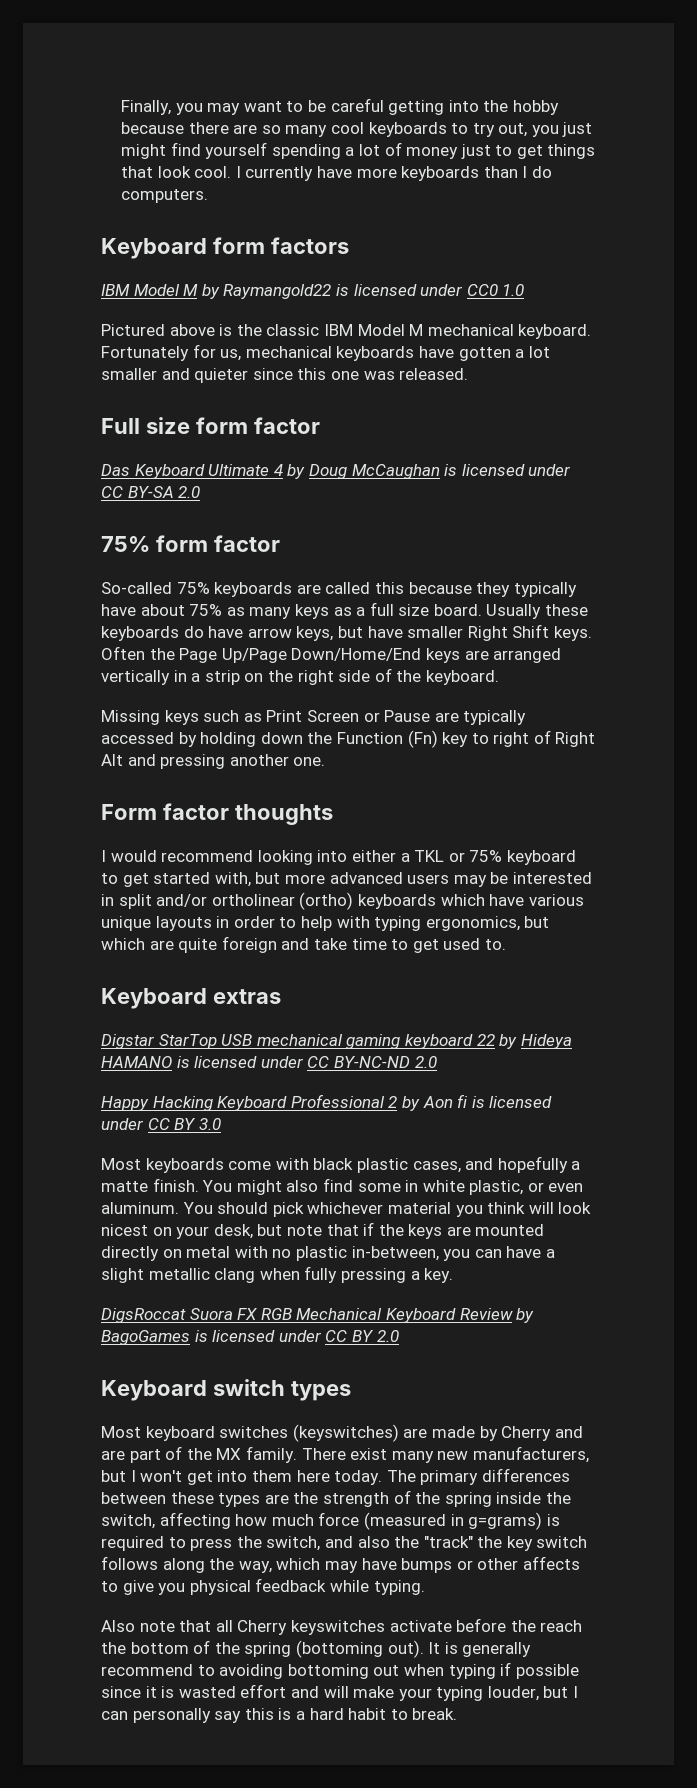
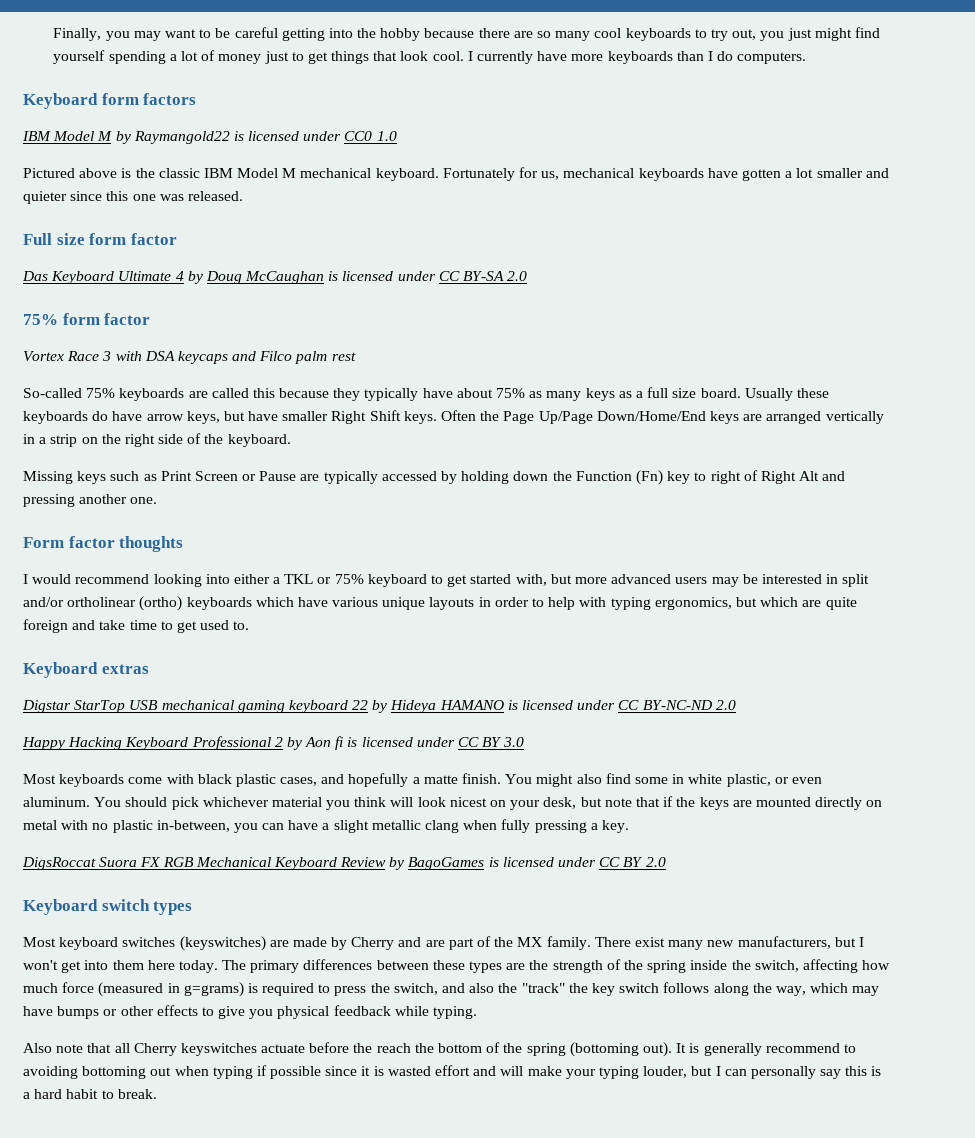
+ Vortex Race 3 with DSA keycaps and Filco palm rest
- The primary differences between these types are the strength of the spring inside the switch, affecting how much force (measured in g=grams) is required to press the switch, and also the "track" the key switch follows along the way, which may have bumps or other affects to give you physical feedback while typing.
+ The primary differences between these types are the strength of the spring inside the switch, affecting how much force (measured in g=grams) is required to press the switch, and also the "track" the key switch follows along the way, which may have bumps or other effects to give you physical feedback while typing.
- Also note that all Cherry keyswitches activate before the reach the bottom of the spring (bottoming out).
+ Also note that all Cherry keyswitches actuate before the reach the bottom of the spring (bottoming out).

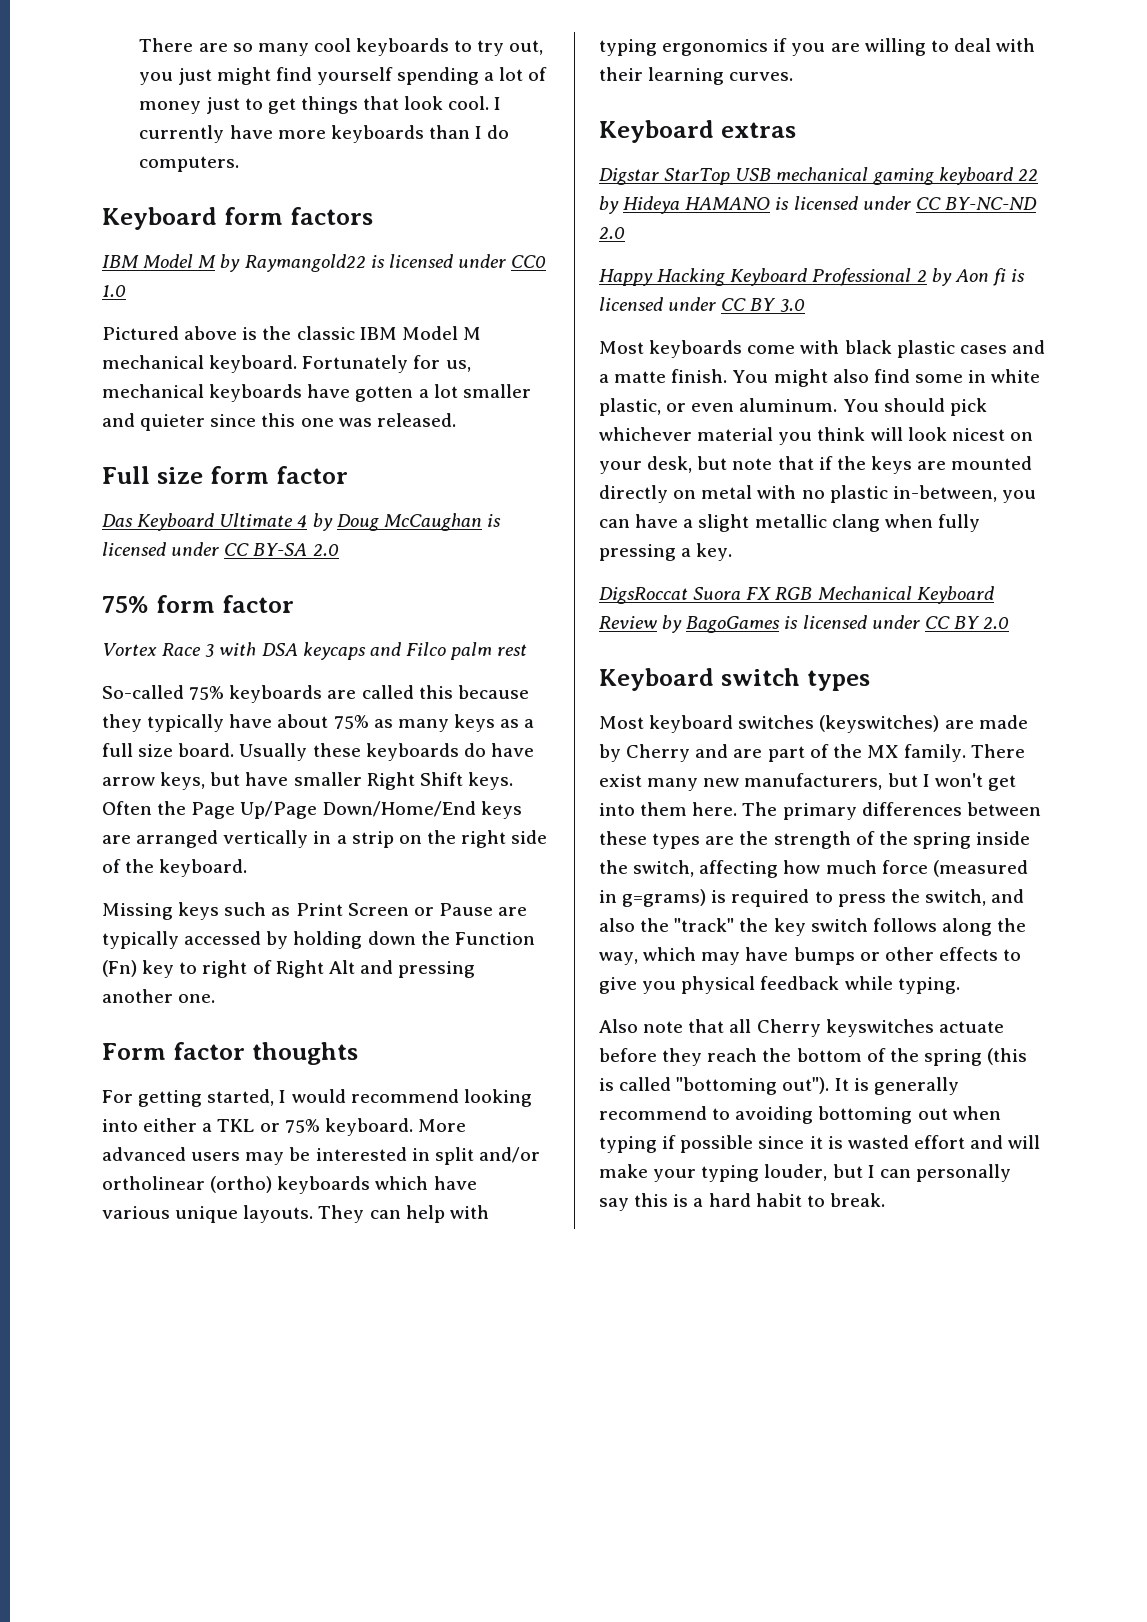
- Finally, you may want to be careful getting into the hobby because there are so many cool keyboards to try out, you just might find yourself spending a lot of money just to get things that look cool.
+ There are so many cool keyboards to try out, you just might find yourself spending a lot of money just to get things that look cool.
- I would recommend looking into either a TKL or 75% keyboard to get started with, but more advanced users may be interested in split and/or ortholinear (ortho) keyboards which have various unique layouts in order to help with typing ergonomics, but which are quite foreign and take time to get used to.
+ For getting started, I would recommend looking into either a TKL or 75% keyboard. More advanced users may be interested in split and/or ortholinear (ortho) keyboards which have various unique layouts. They can help with typing ergonomics if you are willing to deal with their learning curves.
- Most keyboards come with black plastic cases, and hopefully a matte finish.
+ Most keyboards come with black plastic cases and a matte finish.
- There exist many new manufacturers, but I won't get into them here today.
+ There exist many new manufacturers, but I won't get into them here.
- Also note that all Cherry keyswitches actuate before the reach the bottom of the spring (bottoming out).
+ Also note that all Cherry keyswitches actuate before they reach the bottom of the spring (this is called "bottoming out").

